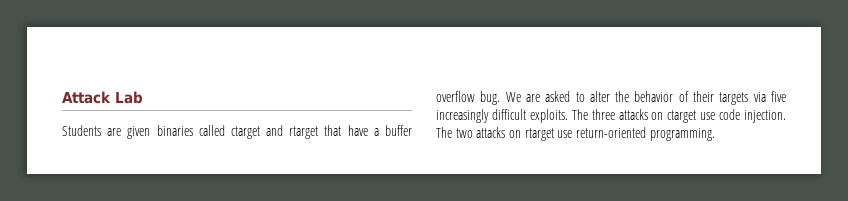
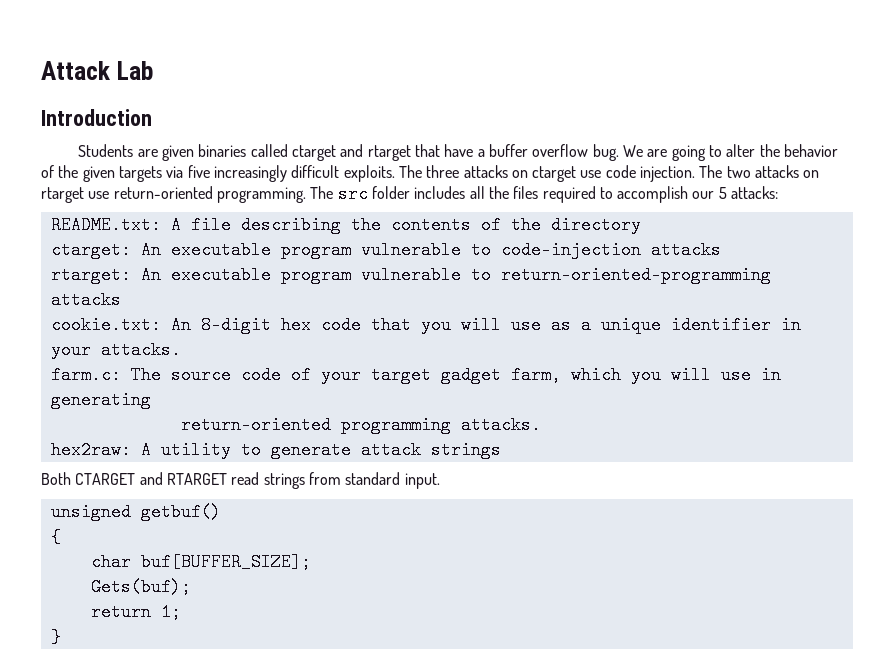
+ Introduction
- We are asked to alter the behavior of their targets via five increasingly difficult exploits.
+ We are going to alter the behavior of the given targets via five increasingly difficult exploits.
+ The src folder includes all the files required to accomplish our 5 attacks:
+ README.txt: A file describing the contents of the directory
+ ctarget: An executable program vulnerable to code-injection attacks
+ rtarget: An executable program vulnerable to return-oriented-programming attacks
+ cookie.txt: An 8-digit hex code that you will use as a unique identifier in your attacks.
+ farm.c: The source code of your target gadget farm, which you will use in generating
+ return-oriented programming attacks.
+ hex2raw: A utility to generate attack strings
+ Both CTARGET and RTARGET read strings from standard input.
+ unsigned getbuf()
+ {
+ char buf[BUFFER_SIZE];
+ Gets(buf);
+ return 1;
+ }

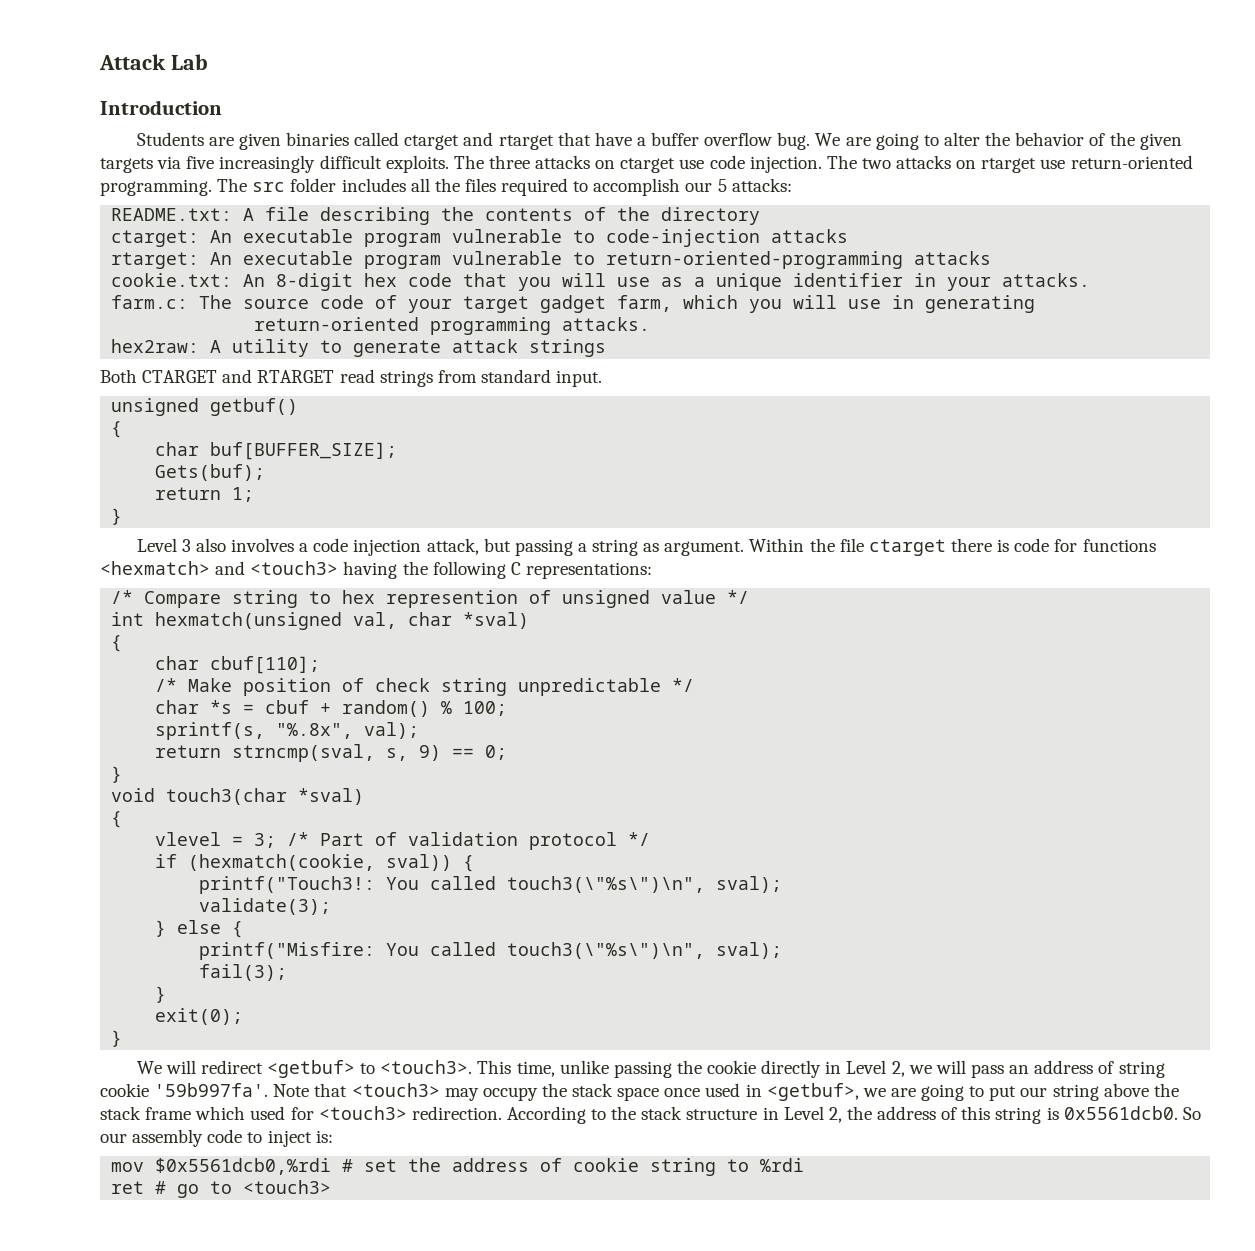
+ Level 3 also involves a code injection attack, but passing a string as argument. Within the file ctarget there is code for functions <hexmatch> and <touch3> having the following C representations:
+ /* Compare string to hex represention of unsigned value */
+ int hexmatch(unsigned val, char *sval)
+ {
+ char cbuf[110];
+ /* Make position of check string unpredictable */
+ char *s = cbuf + random() % 100;
+ sprintf(s, "%.8x", val);
+ return strncmp(sval, s, 9) == 0;
+ }
+ void touch3(char *sval)
+ {
+ vlevel = 3; /* Part of validation protocol */
+ if (hexmatch(cookie, sval)) {
+ printf("Touch3!: You called touch3(\"%s\")\n", sval);
+ validate(3);
+ } else {
+ printf("Misfire: You called touch3(\"%s\")\n", sval);
+ fail(3);
+ }
+ exit(0);
+ }
+ We will redirect <getbuf> to <touch3>. This time, unlike passing the cookie directly in Level 2, we will pass an address of string cookie '59b997fa'. Note that <touch3> may occupy the stack space once used in <getbuf>, we are going to put our string above the stack frame which used for <touch3> redirection. According to the stack structure in Level 2, the address of this string is 0x5561dcb0. So our assembly code to inject is:
+ mov $0x5561dcb0,%rdi # set the address of cookie string to %rdi
+ ret # go to <touch3>

